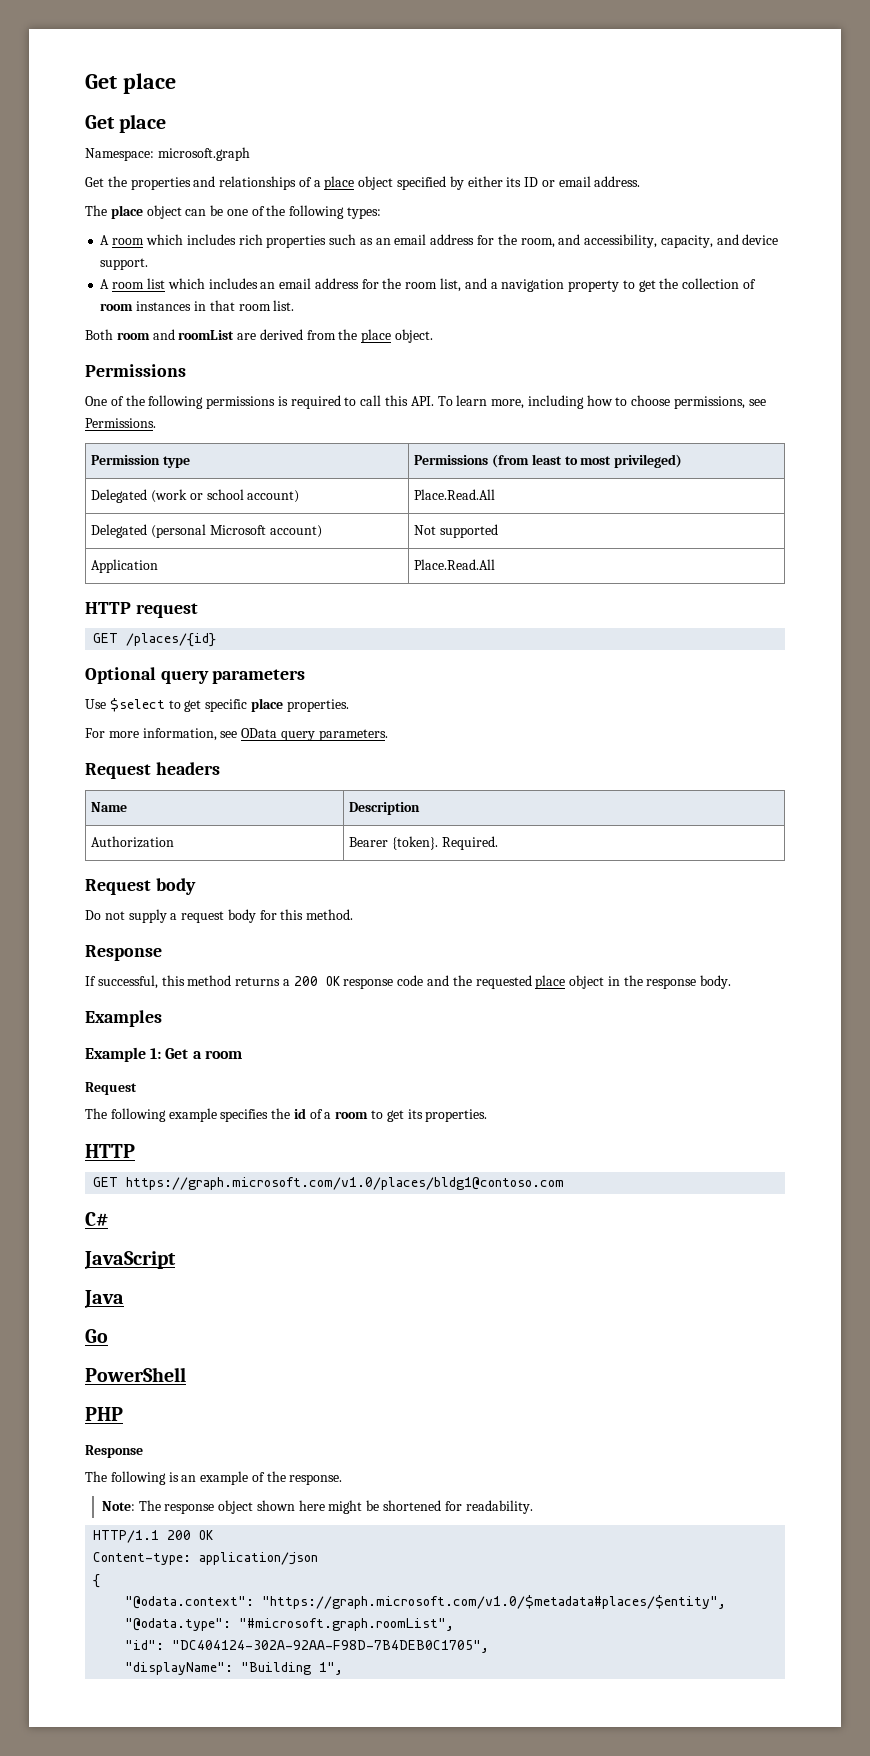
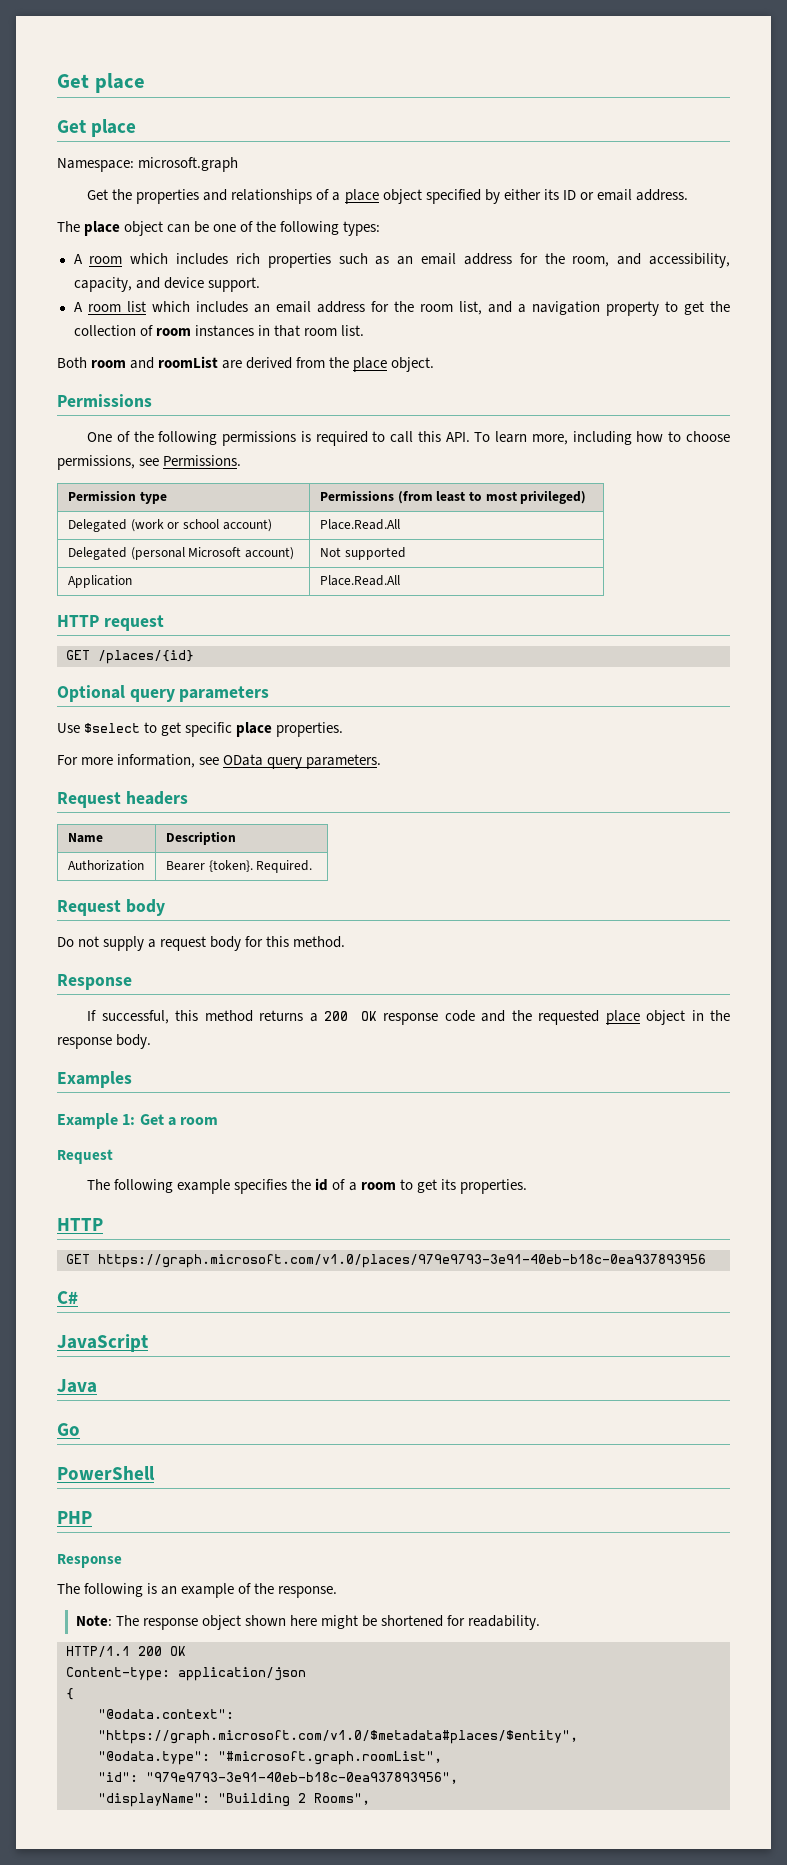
- GET https://graph.microsoft.com/v1.0/places/bldg1@contoso.com
+ GET https://graph.microsoft.com/v1.0/places/979e9793-3e91-40eb-b18c-0ea937893956
- "id": "DC404124-302A-92AA-F98D-7B4DEB0C1705",
+ "id": "979e9793-3e91-40eb-b18c-0ea937893956",
- "displayName": "Building 1",
+ "displayName": "Building 2 Rooms",

